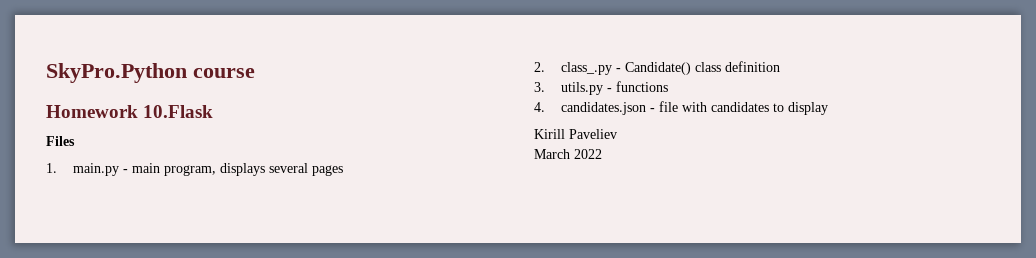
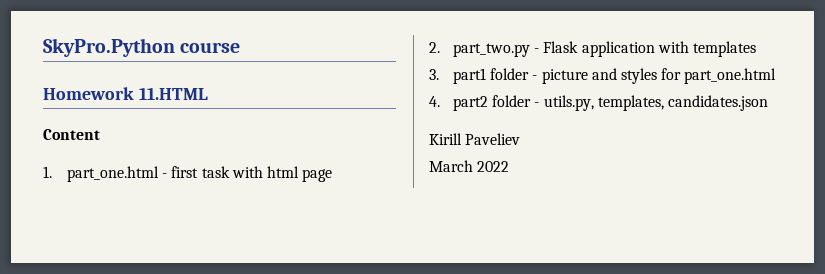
- Homework 10.Flask
- Files
+ Homework 11.HTML
+ Content
- 1. main.py - main program, displays several pages
- 2. class_.py - Candidate() class definition
- 3. utils.py - functions
- 4. candidates.json - file with candidates to display
+ 1. part_one.html - first task with html page
+ 2. part_two.py - Flask application with templates
+ 3. part1 folder - picture and styles for part_one.html
+ 4. part2 folder - utils.py, templates, candidates.json

